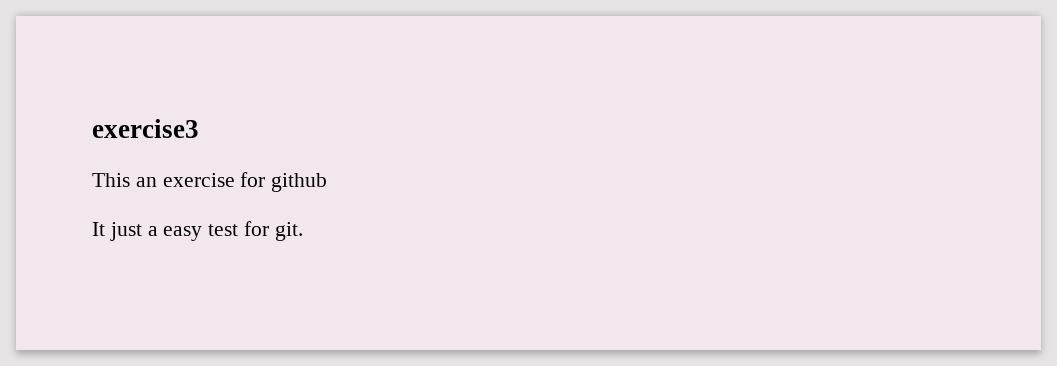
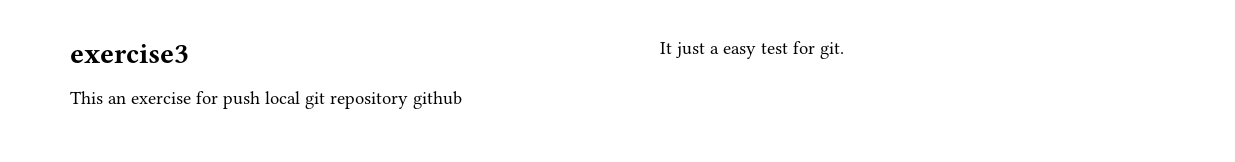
- This an exercise for github
+ This an exercise for push local git repository github

